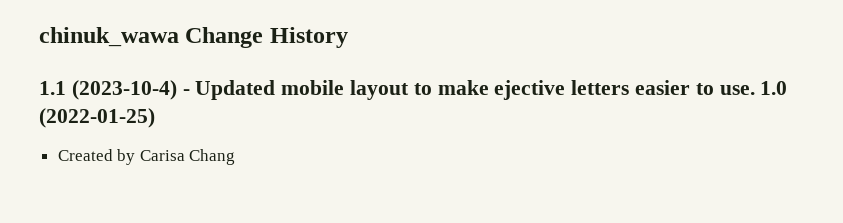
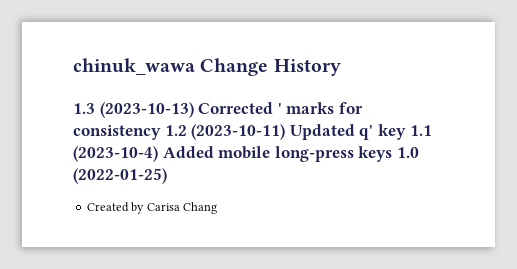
- 1.1 (2023-10-4) - Updated mobile layout to make ejective letters easier to use. 1.0 (2022-01-25)
+ 1.3 (2023-10-13) Corrected ' marks for consistency 1.2 (2023-10-11) Updated q' key 1.1 (2023-10-4) Added mobile long-press keys 1.0 (2022-01-25)

